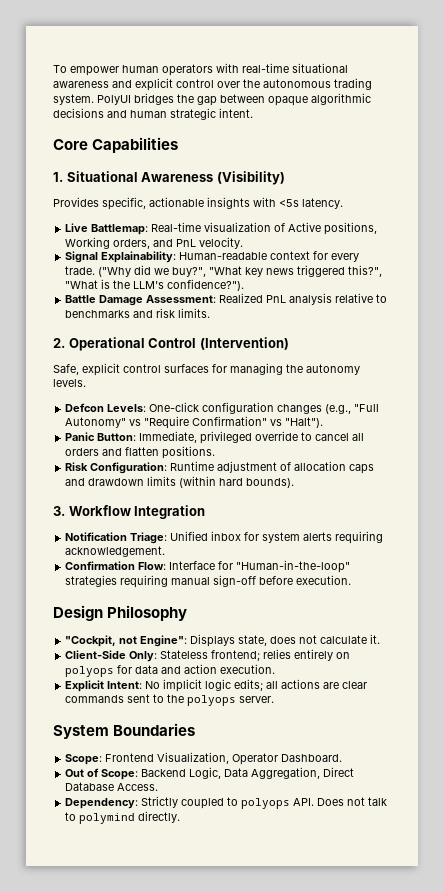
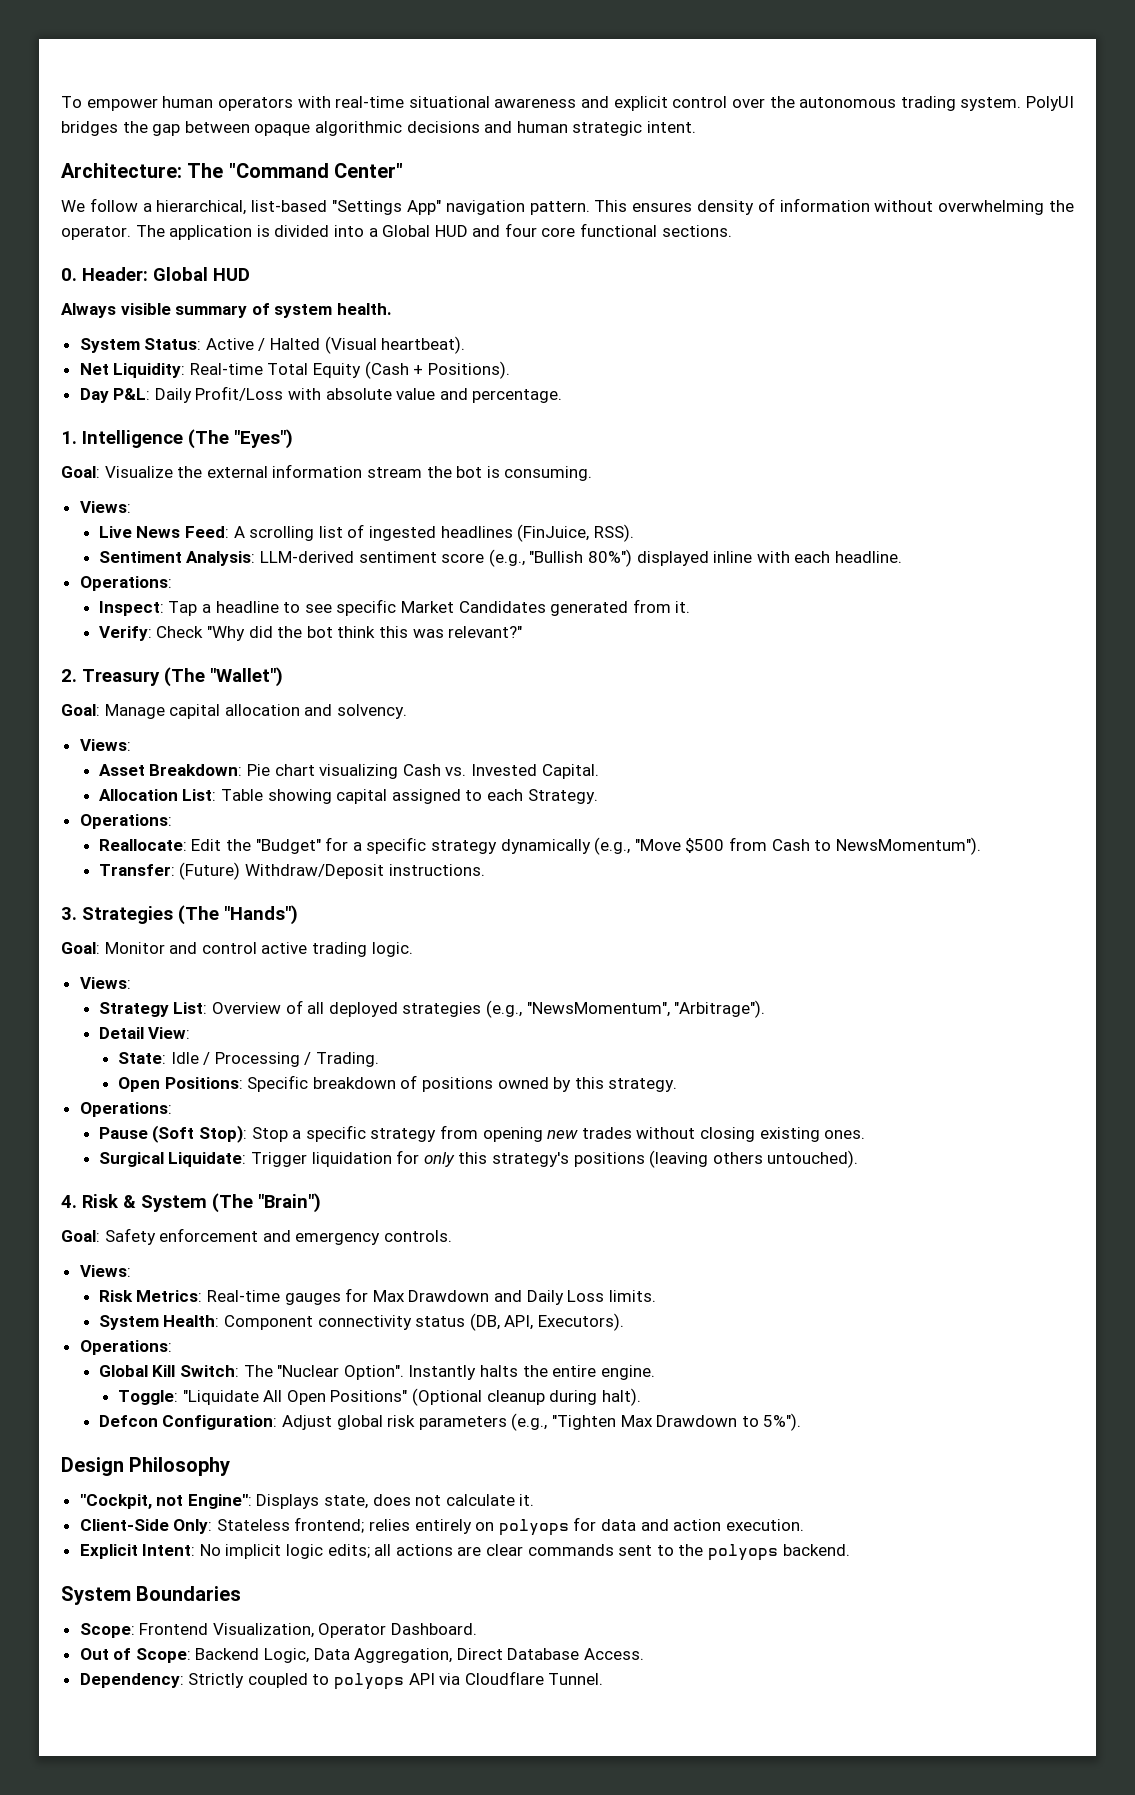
- Core Capabilities
- 1. Situational Awareness (Visibility)
- Provides specific, actionable insights with <5s latency.
- Live Battlemap: Real-time visualization of Active positions, Working orders, and PnL velocity.
- Signal Explainability: Human-readable context for every trade. ("Why did we buy?", "What key news triggered this?", "What is the LLM's confidence?").
- Battle Damage Assessment: Realized PnL analysis relative to benchmarks and risk limits.
- 2. Operational Control (Intervention)
- Safe, explicit control surfaces for managing the autonomy levels.
- Defcon Levels: One-click configuration changes (e.g., "Full Autonomy" vs "Require Confirmation" vs "Halt").
- Panic Button: Immediate, privileged override to cancel all orders and flatten positions.
- Risk Configuration: Runtime adjustment of allocation caps and drawdown limits (within hard bounds).
- 3. Workflow Integration
- Notification Triage: Unified inbox for system alerts requiring acknowledgement.
- Confirmation Flow: Interface for "Human-in-the-loop" strategies requiring manual sign-off before execution.
+ Architecture: The "Command Center"
+ We follow a hierarchical, list-based "Settings App" navigation pattern. This ensures density of information without overwhelming the operator. The application is divided into a Global HUD and four core functional sections.
+ 0. Header: Global HUD
+ Always visible summary of system health.
+ System Status: Active / Halted (Visual heartbeat).
+ Net Liquidity: Real-time Total Equity (Cash + Positions).
+ Day P&L: Daily Profit/Loss with absolute value and percentage.
+ 1. Intelligence (The "Eyes")
+ Goal: Visualize the external information stream the bot is consuming.
+ Views:
+ Live News Feed: A scrolling list of ingested headlines (FinJuice, RSS).
+ Sentiment Analysis: LLM-derived sentiment score (e.g., "Bullish 80%") displayed inline with each headline.
+ Operations:
+ Inspect: Tap a headline to see specific Market Candidates generated from it.
+ Verify: Check "Why did the bot think this was relevant?"
+ 2. Treasury (The "Wallet")
+ Goal: Manage capital allocation and solvency.
+ Views:
+ Asset Breakdown: Pie chart visualizing Cash vs. Invested Capital.
+ Allocation List: Table showing capital assigned to each Strategy.
+ Operations:
+ Reallocate: Edit the "Budget" for a specific strategy dynamically (e.g., "Move $500 from Cash to NewsMomentum").
+ Transfer: (Future) Withdraw/Deposit instructions.
+ 3. Strategies (The "Hands")
+ Goal: Monitor and control active trading logic.
+ Views:
+ Strategy List: Overview of all deployed strategies (e.g., "NewsMomentum", "Arbitrage").
+ Detail View:
+ State: Idle / Processing / Trading.
+ Open Positions: Specific breakdown of positions owned by this strategy.
+ Operations:
+ Pause (Soft Stop): Stop a specific strategy from opening new trades without closing existing ones.
+ Surgical Liquidate: Trigger liquidation for only this strategy's positions (leaving others untouched).
+ 4. Risk & System (The "Brain")
+ Goal: Safety enforcement and emergency controls.
+ Views:
+ Risk Metrics: Real-time gauges for Max Drawdown and Daily Loss limits.
+ System Health: Component connectivity status (DB, API, Executors).
+ Operations:
+ Global Kill Switch: The "Nuclear Option". Instantly halts the entire engine.
+ Toggle: "Liquidate All Open Positions" (Optional cleanup during halt).
+ Defcon Configuration: Adjust global risk parameters (e.g., "Tighten Max Drawdown to 5%").
- Explicit Intent: No implicit logic edits; all actions are clear commands sent to the polyops server.
+ Explicit Intent: No implicit logic edits; all actions are clear commands sent to the polyops backend.
- Dependency: Strictly coupled to polyops API. Does not talk to polymind directly.
+ Dependency: Strictly coupled to polyops API via Cloudflare Tunnel.

